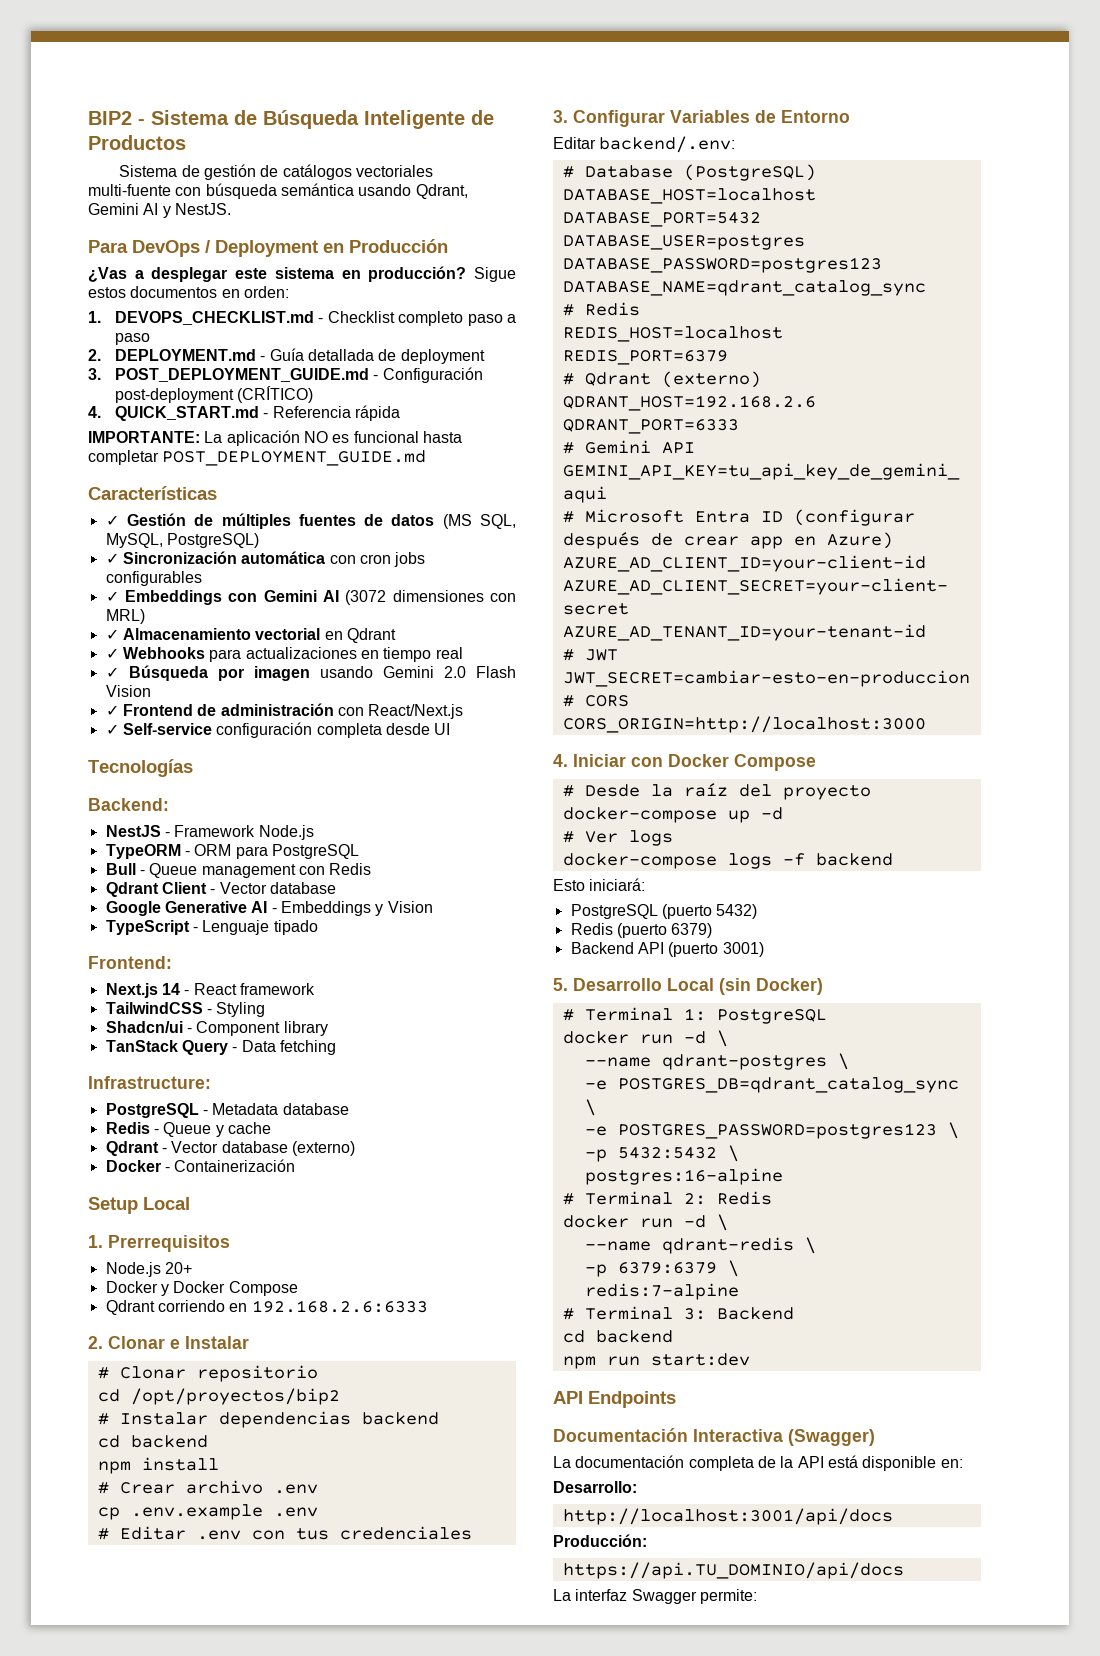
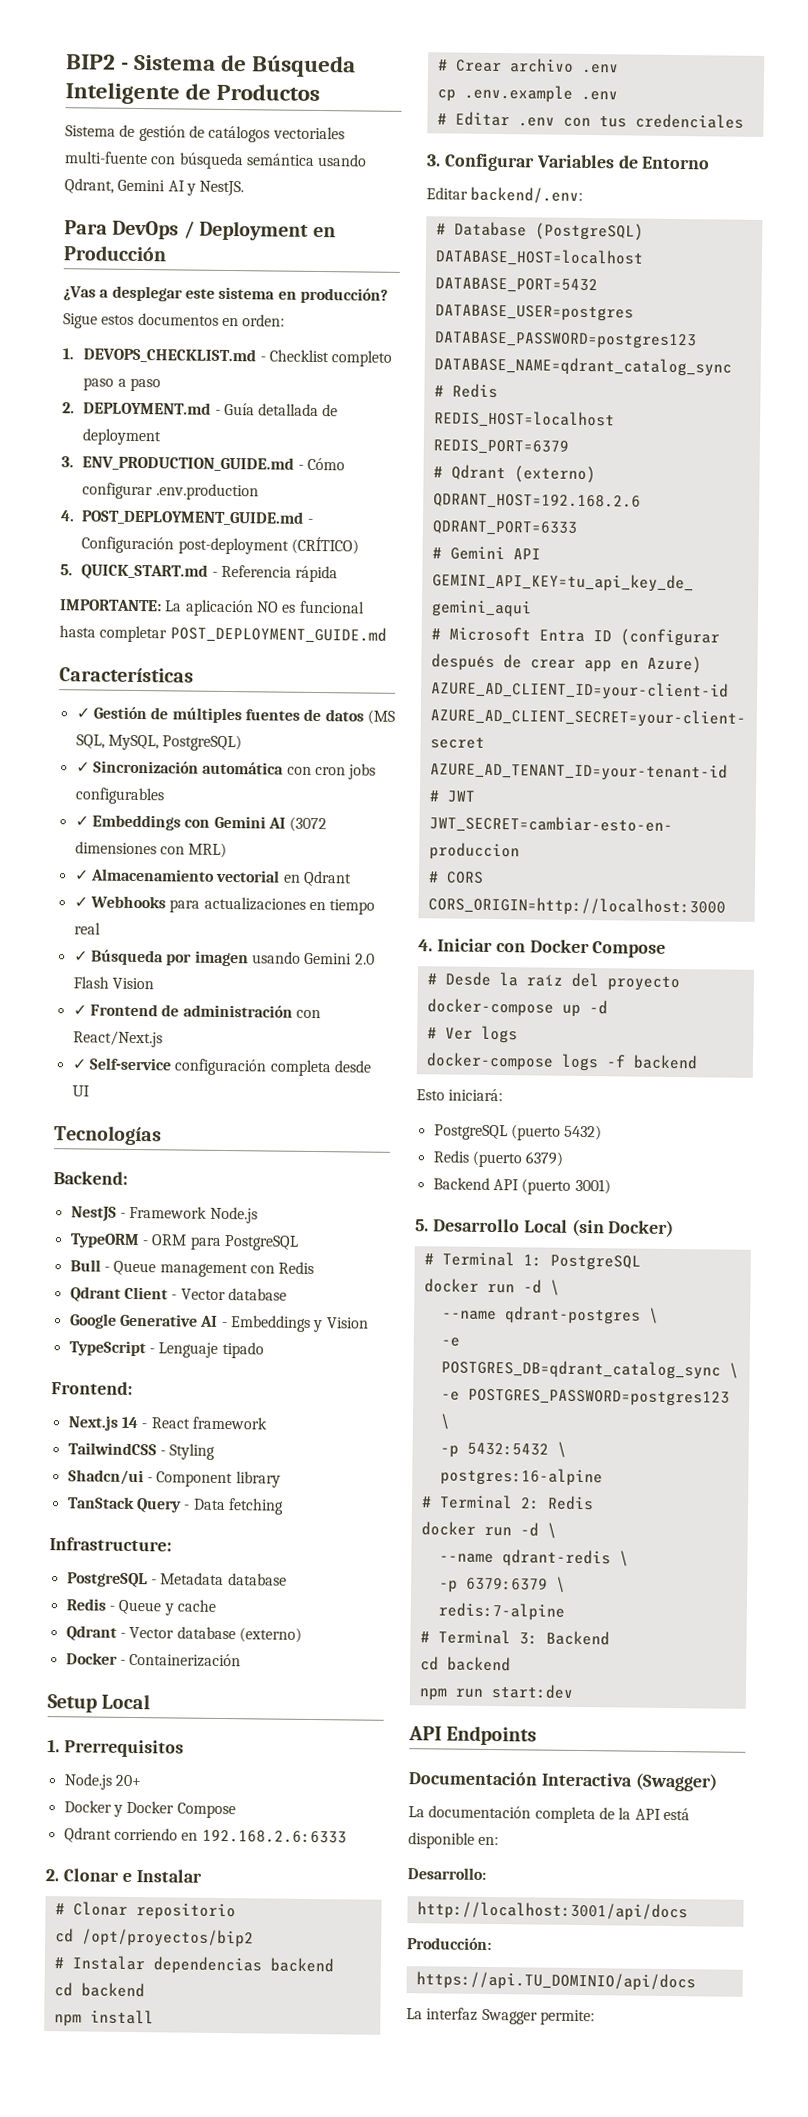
- 3. POST_DEPLOYMENT_GUIDE.md - Configuración post-deployment (CRÍTICO)
+ 3. ENV_PRODUCTION_GUIDE.md - Cómo configurar .env.production
+ 4. POST_DEPLOYMENT_GUIDE.md - Configuración post-deployment (CRÍTICO)
- 4. QUICK_START.md - Referencia rápida
+ 5. QUICK_START.md - Referencia rápida

